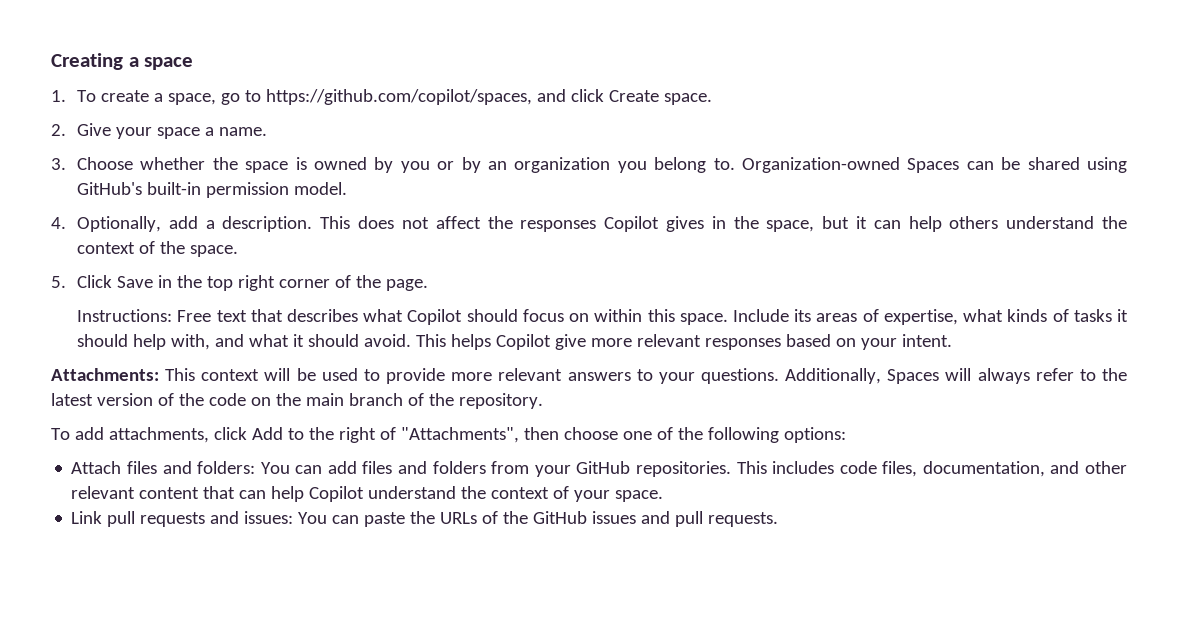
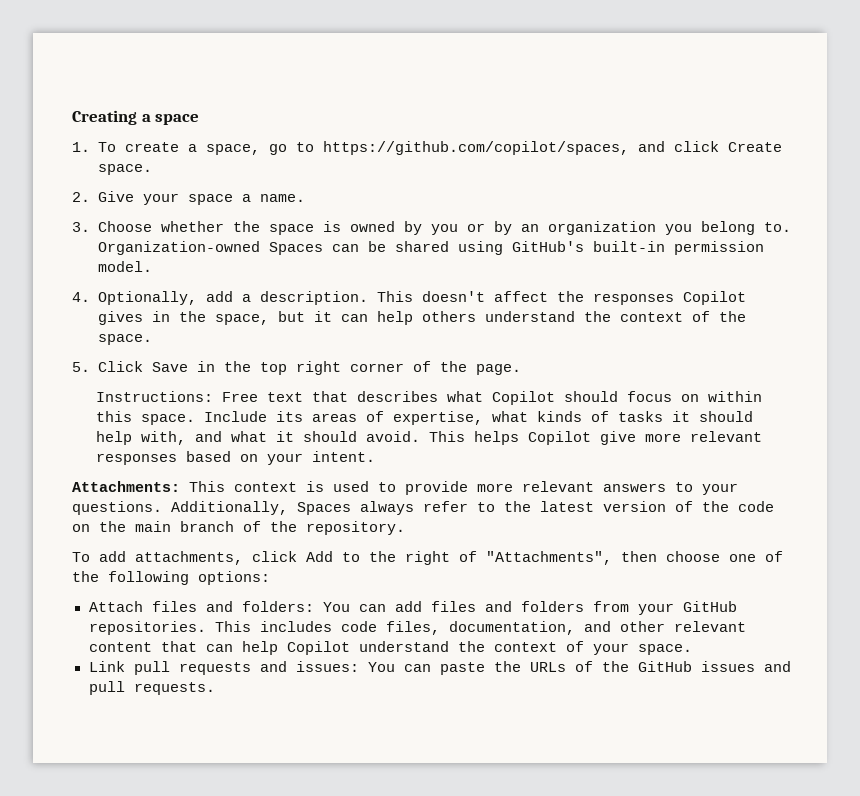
- This does not affect the responses Copilot gives in the space, but it can help others understand the context of the space.
+ This doesn't affect the responses Copilot gives in the space, but it can help others understand the context of the space.
- Attachments: This context will be used to provide more relevant answers to your questions.
+ Attachments: This context is used to provide more relevant answers to your questions.
- Additionally, Spaces will always refer to the latest version of the code on the main branch of the repository.
+ Additionally, Spaces always refer to the latest version of the code on the main branch of the repository.

